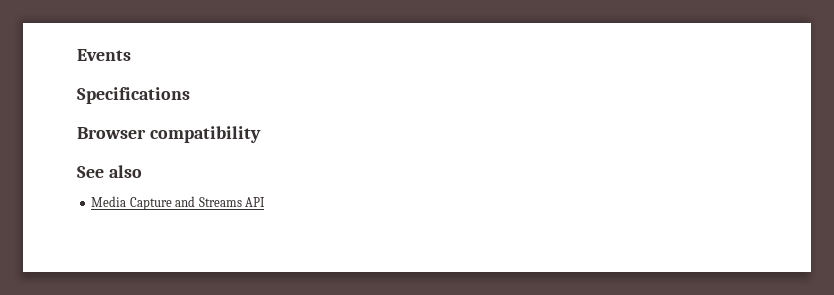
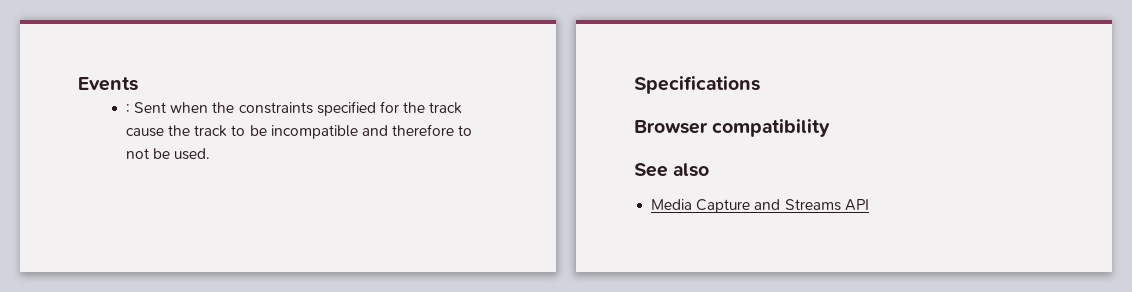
+ : Sent when the constraints specified for the track cause the track to be incompatible and therefore to not be used.

